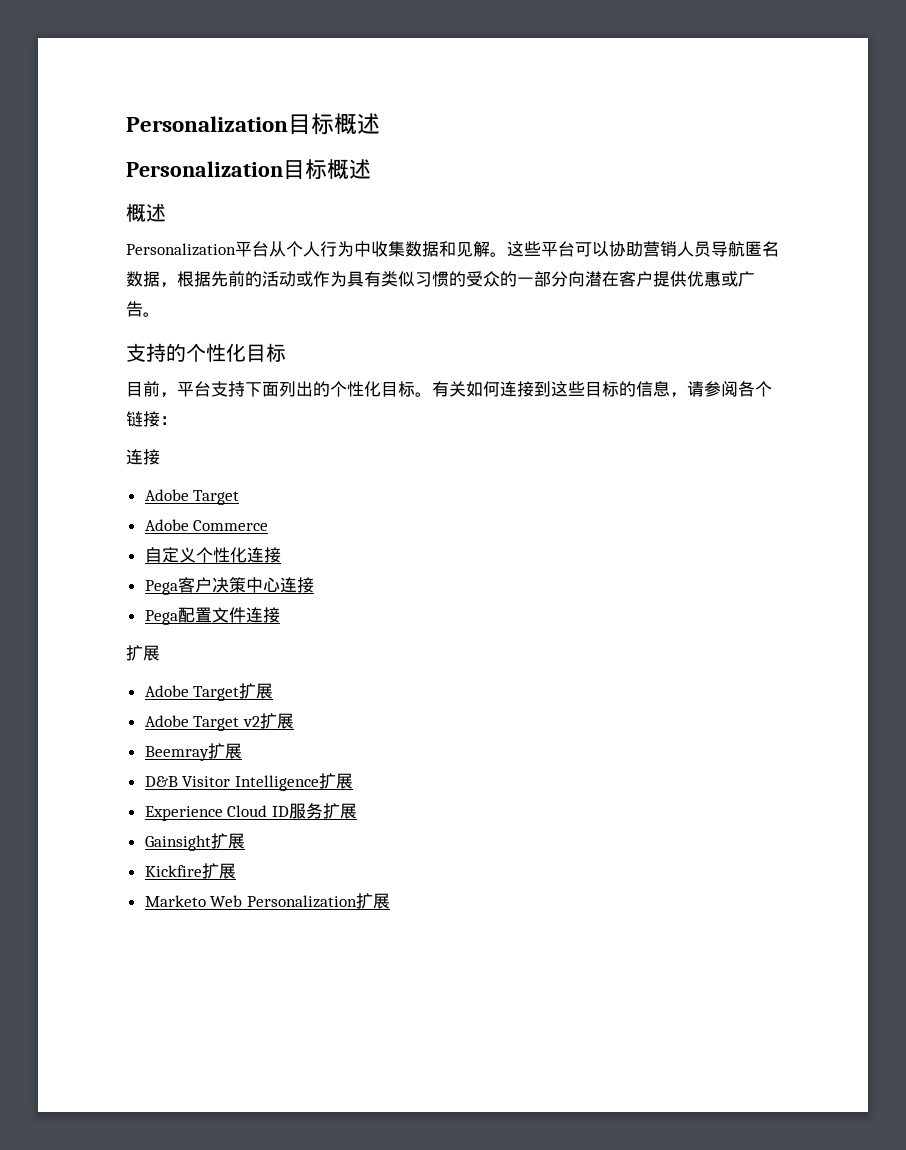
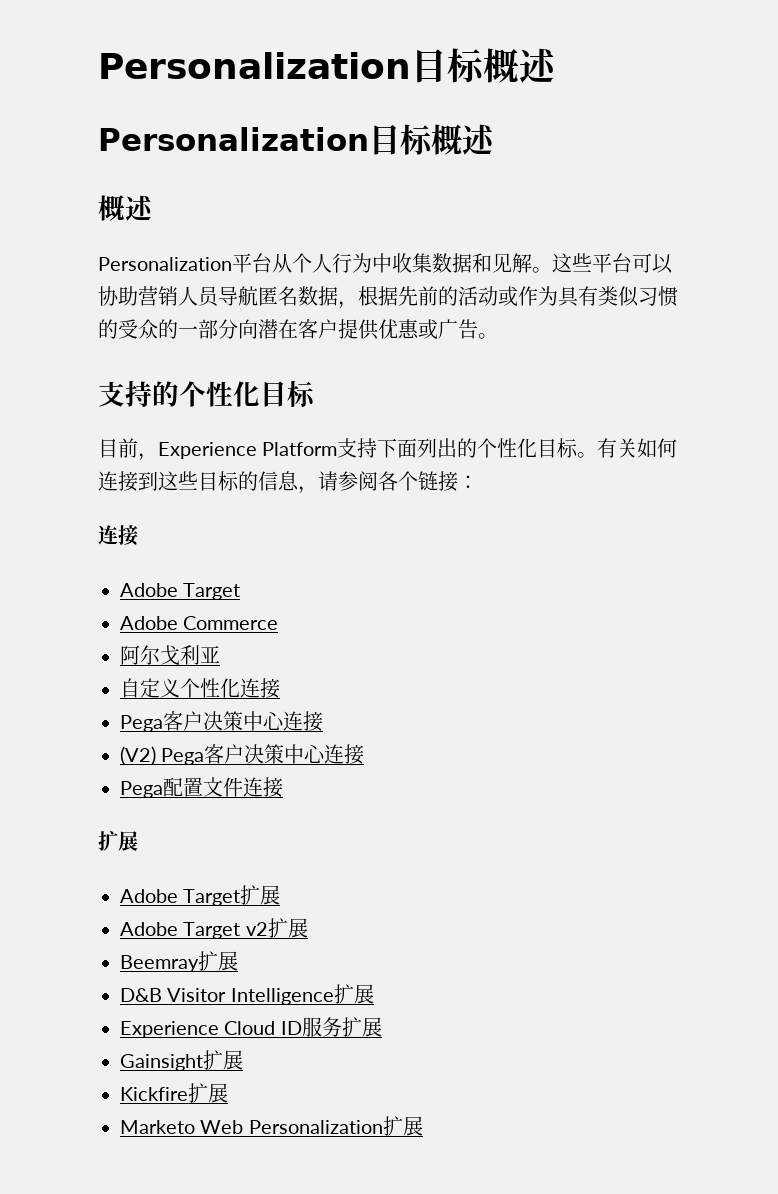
- 目前，平台支持下面列出的个性化目标。
+ 目前，Experience Platform支持下面列出的个性化目标。
+ 阿尔戈利亚
+ (V2) Pega客户决策中心连接

